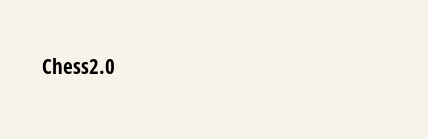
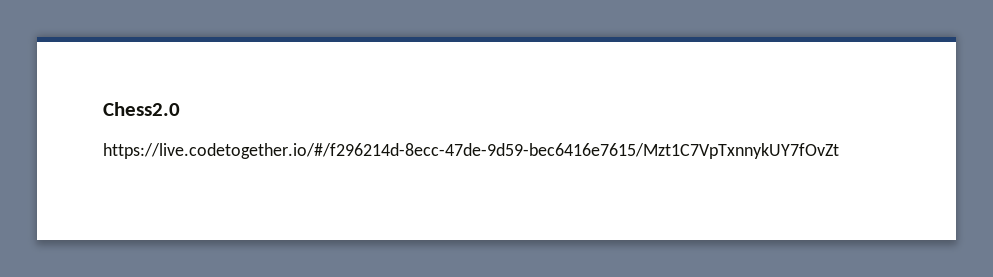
+ https://live.codetogether.io/#/f296214d-8ecc-47de-9d59-bec6416e7615/Mzt1C7VpTxnnykUY7fOvZt

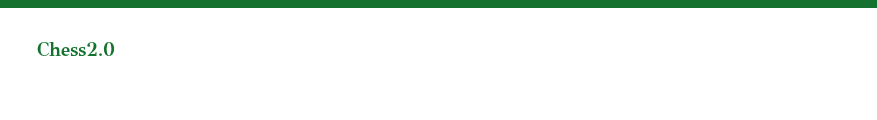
- https://live.codetogether.io/#/f296214d-8ecc-47de-9d59-bec6416e7615/Mzt1C7VpTxnnykUY7fOvZt

